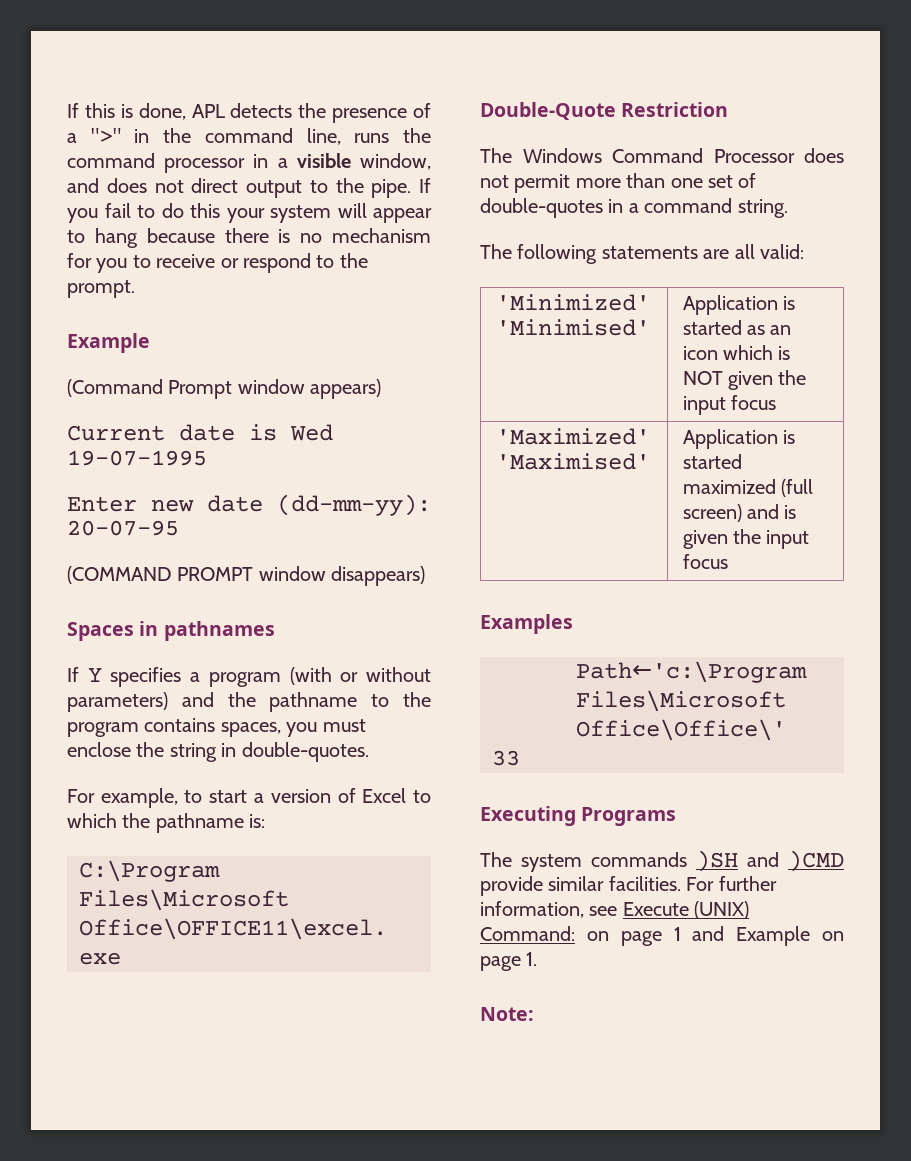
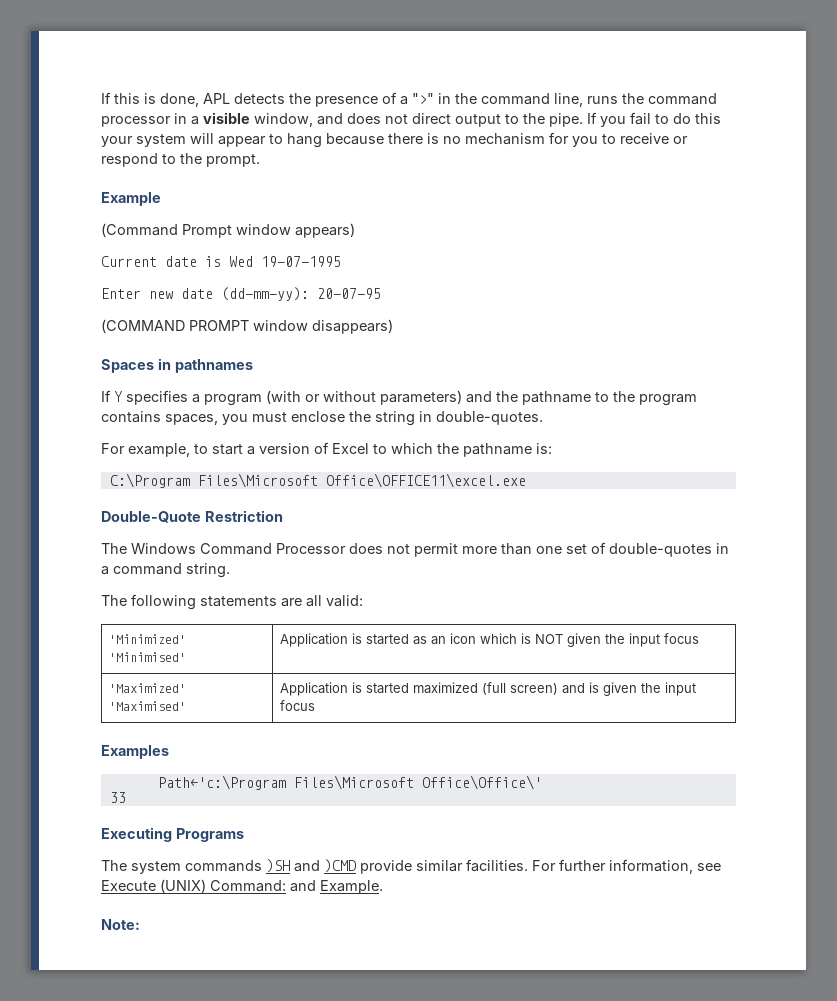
- For further information, see Execute (UNIX) Command: on page 1 and Example on page 1.
+ For further information, see Execute (UNIX) Command: and Example.

